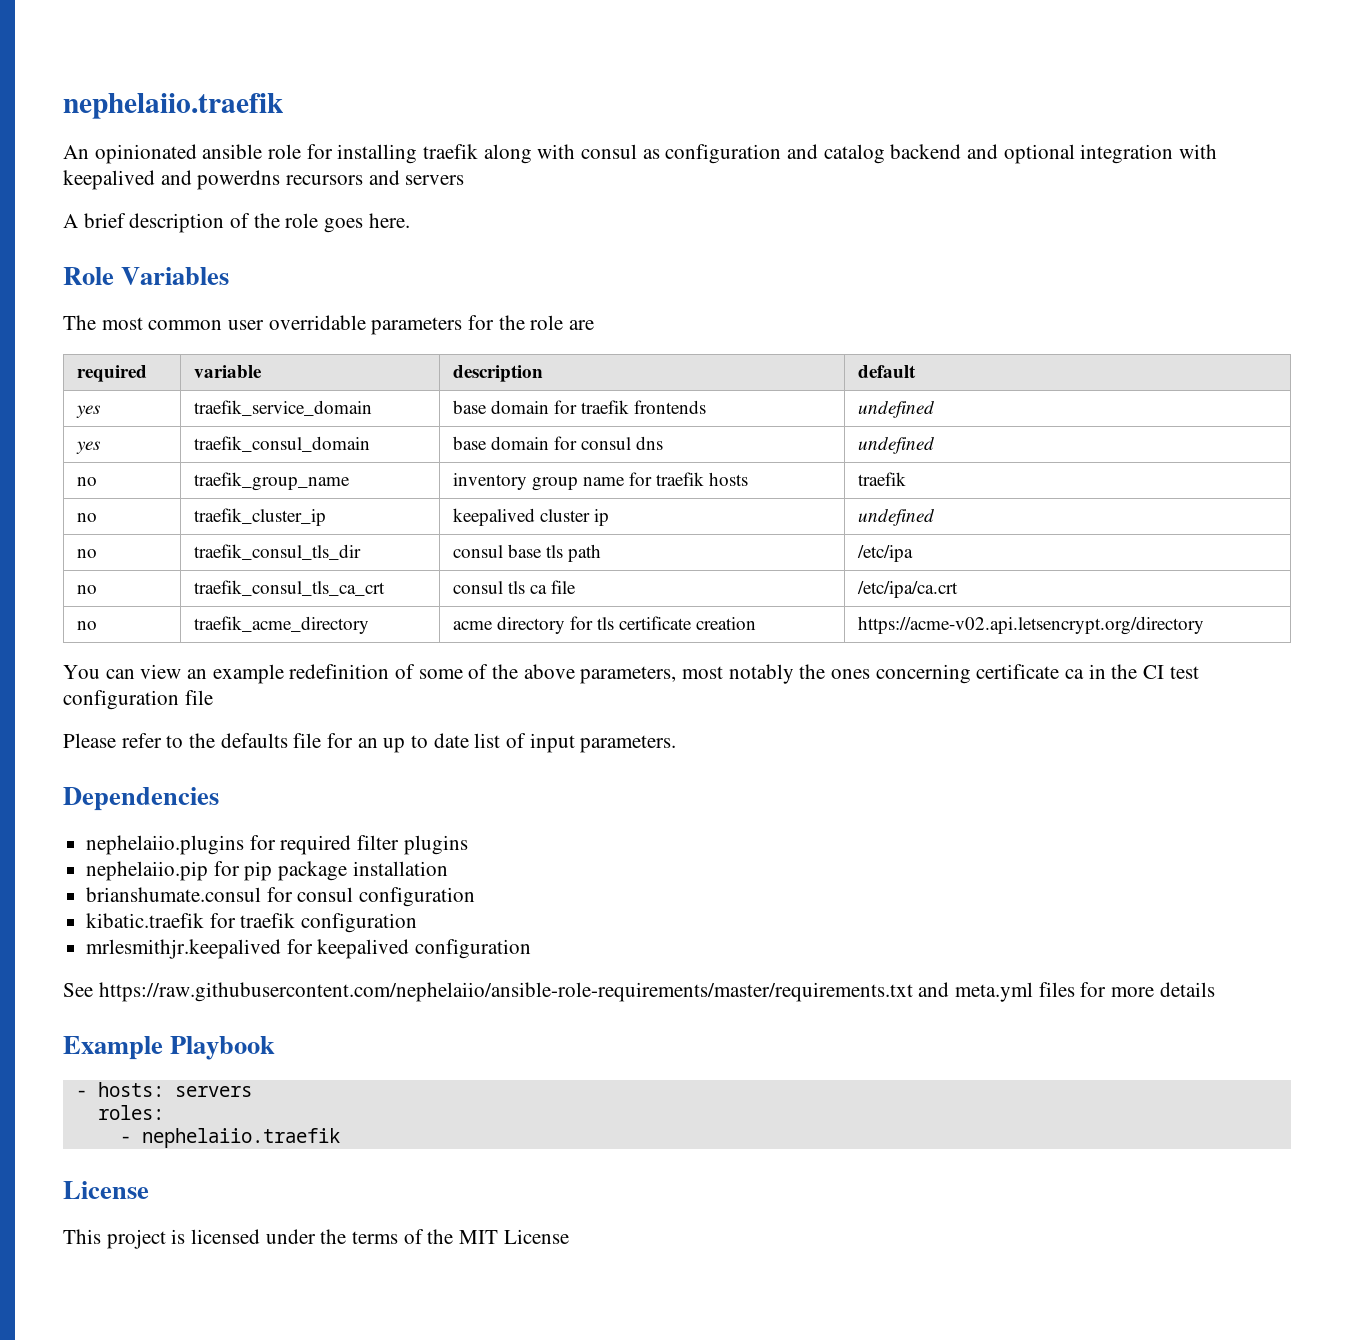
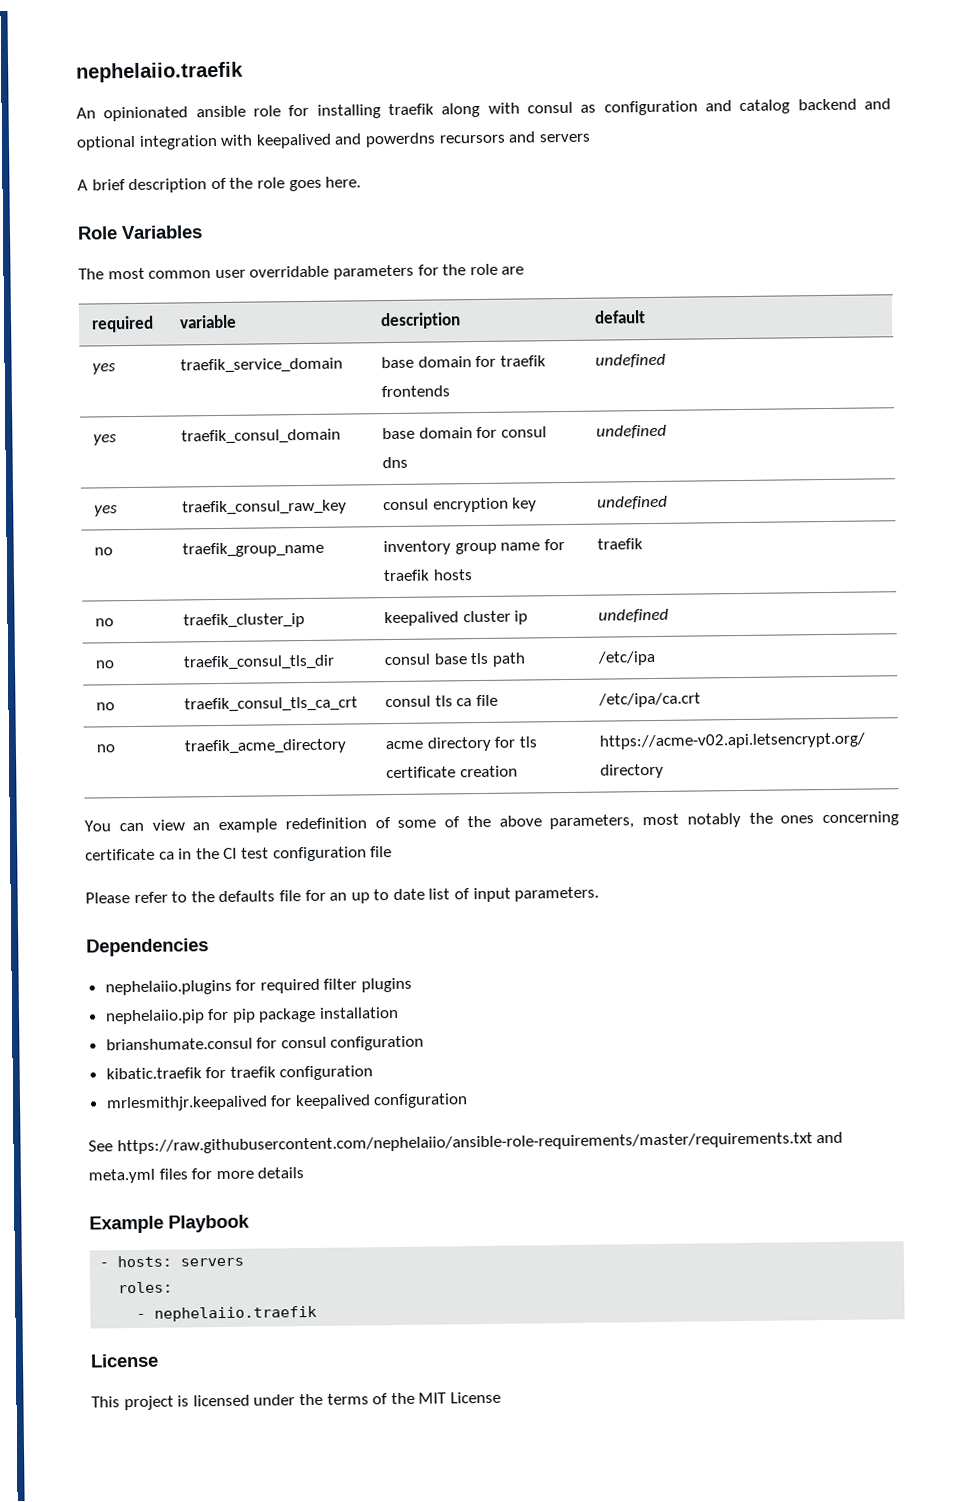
+ yes | traefik_consul_raw_key | consul encryption key | undefined

